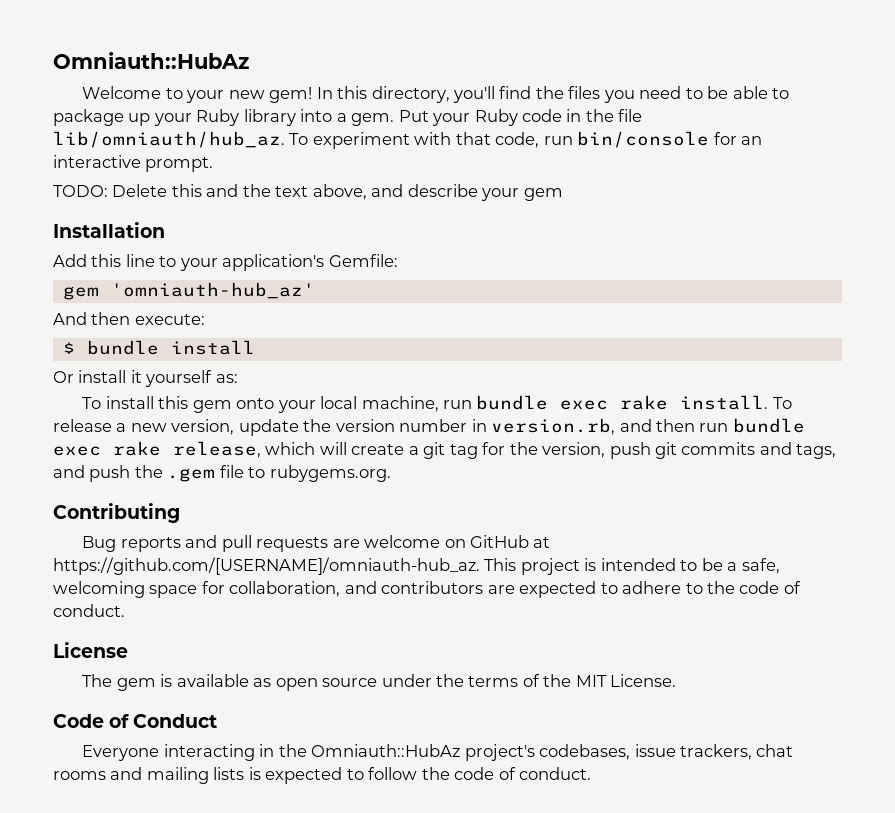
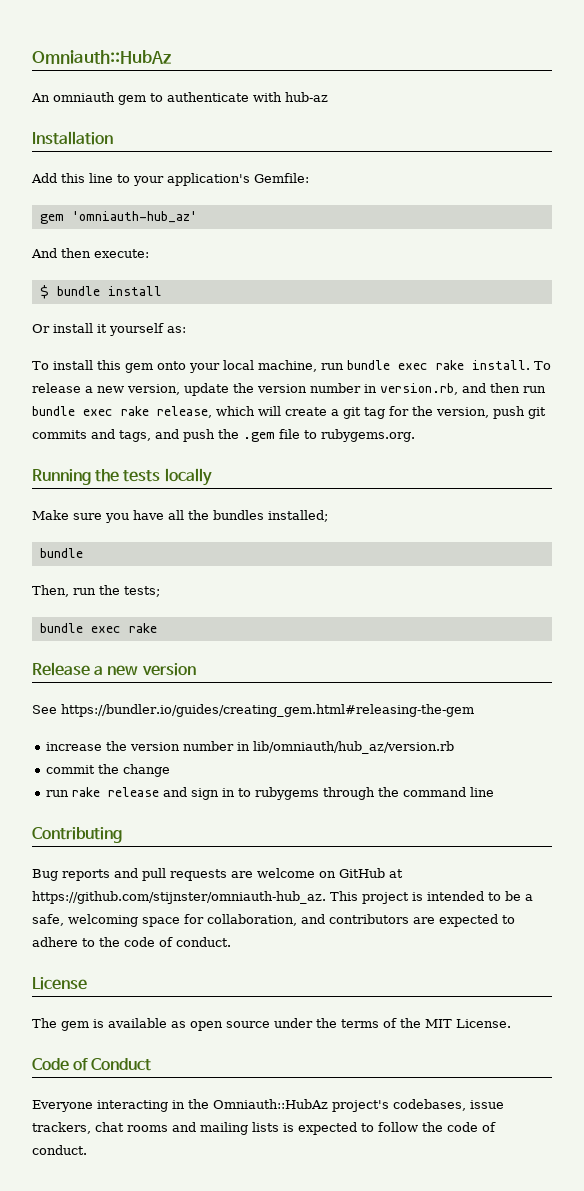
- Welcome to your new gem! In this directory, you'll find the files you need to be able to package up your Ruby library into a gem. Put your Ruby code in the file lib/omniauth/hub_az. To experiment with that code, run bin/console for an interactive prompt.
- TODO: Delete this and the text above, and describe your gem
+ An omniauth gem to authenticate with hub-az
+ Running the tests locally
+ Make sure you have all the bundles installed;
+ bundle
+ Then, run the tests;
+ bundle exec rake
+ Release a new version
+ See https://bundler.io/guides/creating_gem.html#releasing-the-gem
+ increase the version number in lib/omniauth/hub_az/version.rb
+ commit the change
+ run rake release and sign in to rubygems through the command line
- Bug reports and pull requests are welcome on GitHub at https://github.com/[USERNAME]/omniauth-hub_az. This project is intended to be a safe, welcoming space for collaboration, and contributors are expected to adhere to the code of conduct.
+ Bug reports and pull requests are welcome on GitHub at https://github.com/stijnster/omniauth-hub_az. This project is intended to be a safe, welcoming space for collaboration, and contributors are expected to adhere to the code of conduct.

